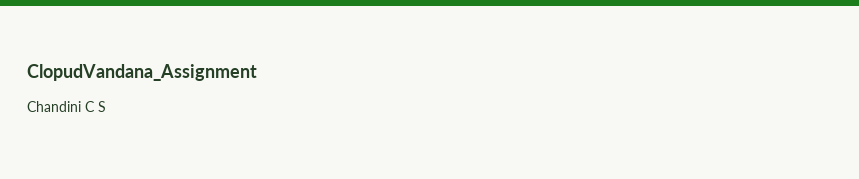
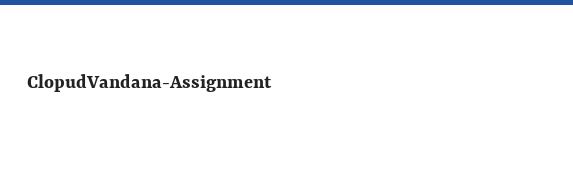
- ClopudVandana_Assignment
- Chandini C S
+ ClopudVandana-Assignment

